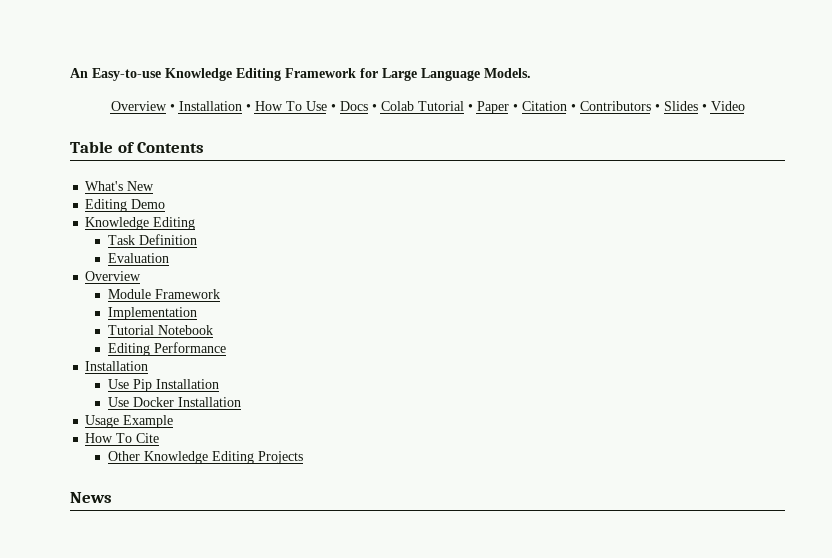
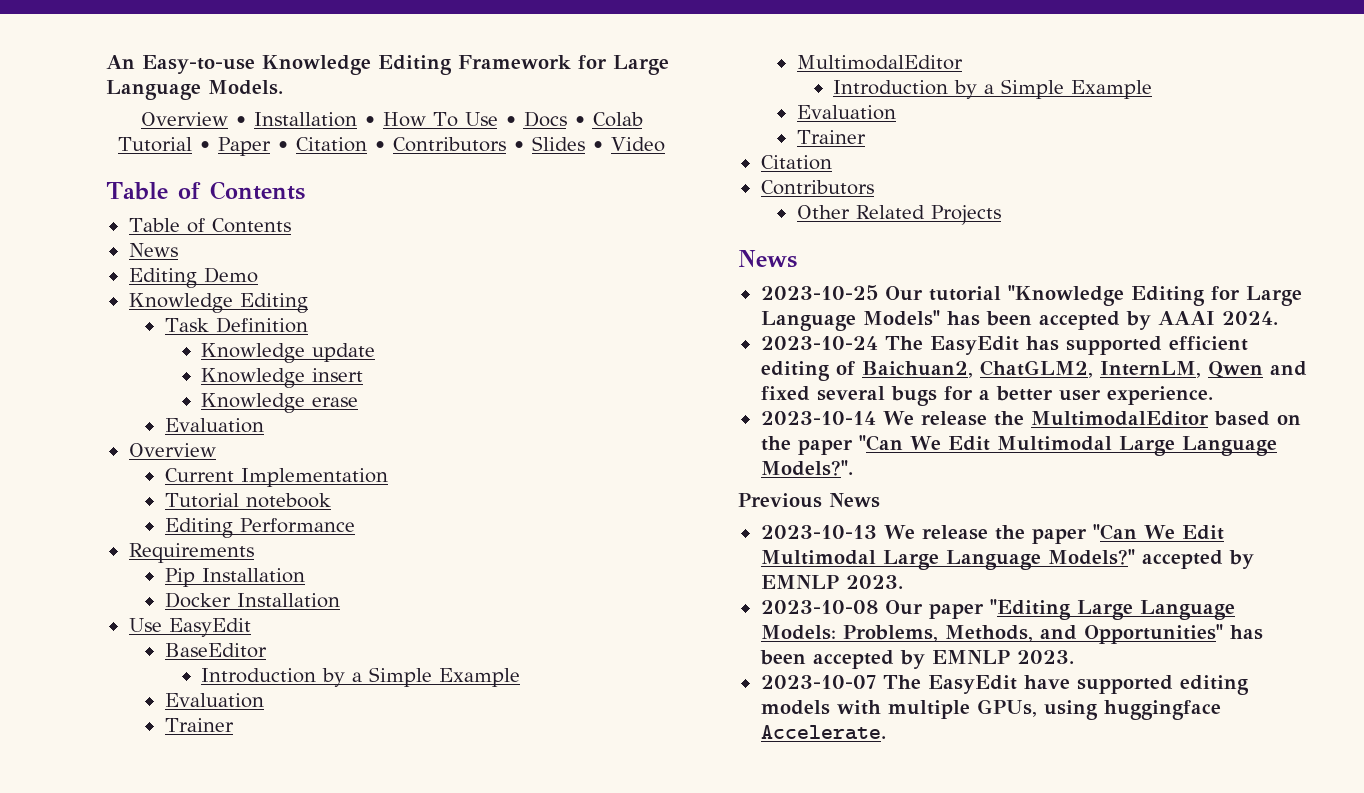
  Overview • Installation • How To Use • Docs • Colab Tutorial • Paper • Citation • Contributors • Slides • Video
  Table of Contents
- What's New
+ Table of Contents
+ News
+ Knowledge update
+ Knowledge insert
+ Knowledge erase
- Module Framework
- Implementation
+ Current Implementation
- Tutorial Notebook
+ Tutorial notebook
  Editing Performance
- Installation
- Use Pip Installation
- Use Docker Installation
- Usage Example
- How To Cite
+ Requirements
+ Pip Installation
+ Docker Installation
+ Use EasyEdit
+ BaseEditor
+ Introduction by a Simple Example
+ Evaluation
+ Trainer
+ MultimodalEditor
+ Introduction by a Simple Example
+ Evaluation
+ Trainer
+ Citation
+ Contributors
- Other Knowledge Editing Projects
+ Other Related Projects
+ 2023-10-25 Our tutorial "Knowledge Editing for Large Language Models" has been accepted by AAAI 2024.
+ 2023-10-24 The EasyEdit has supported efficient editing of Baichuan2, ChatGLM2, InternLM, Qwen and fixed several bugs for a better user experience.
+ 2023-10-14 We release the MultimodalEditor based on the paper "Can We Edit Multimodal Large Language Models?".
+ Previous News
+ 2023-10-13 We release the paper "Can We Edit Multimodal Large Language Models?" accepted by EMNLP 2023.
+ 2023-10-08 Our paper "Editing Large Language Models: Problems, Methods, and Opportunities" has been accepted by EMNLP 2023.
+ 2023-10-07 The EasyEdit have supported editing models with multiple GPUs, using huggingface Accelerate.

